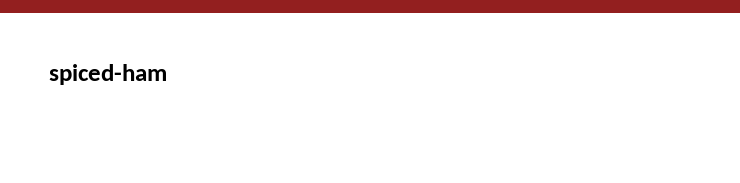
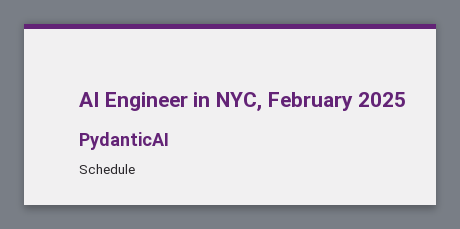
- spiced-ham
+ AI Engineer in NYC, February 2025
+ PydanticAI
+ Schedule

